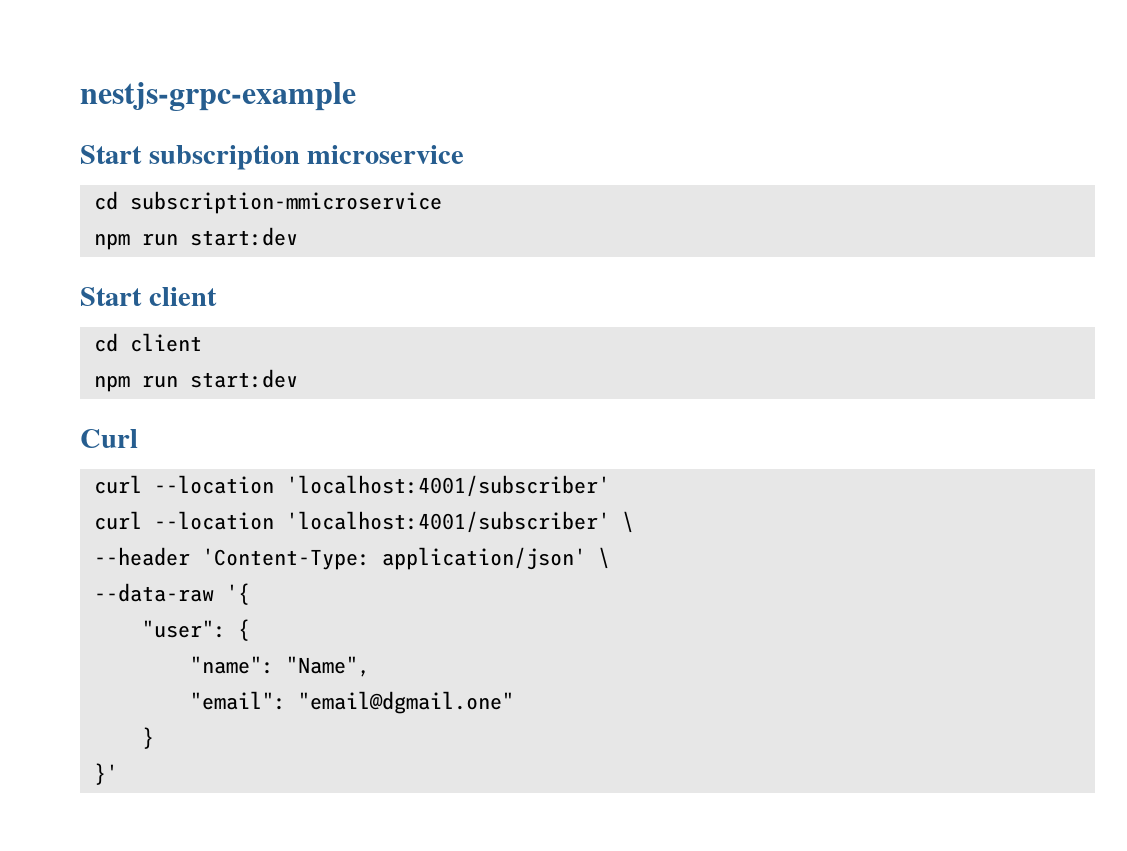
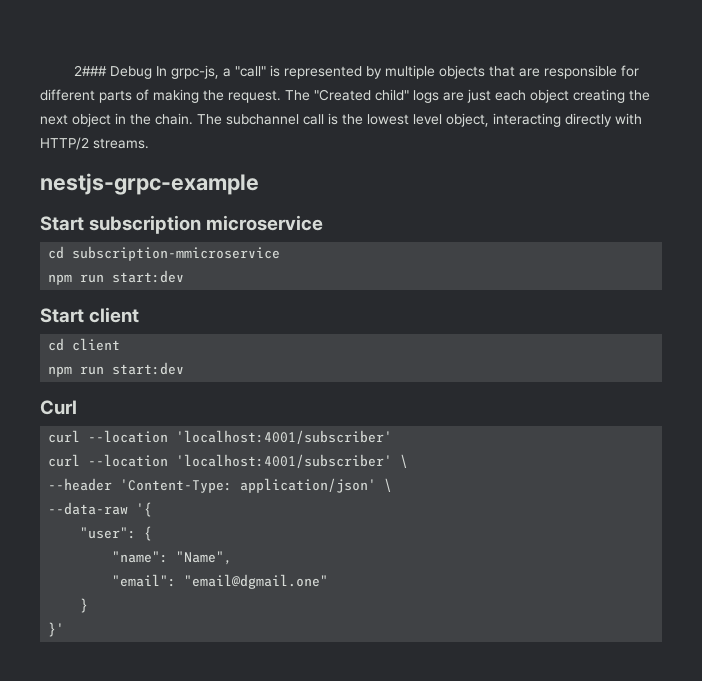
+ 2### Debug In grpc-js, a "call" is represented by multiple objects that are responsible for different parts of making the request. The "Created child" logs are just each object creating the next object in the chain. The subchannel call is the lowest level object, interacting directly with HTTP/2 streams.

